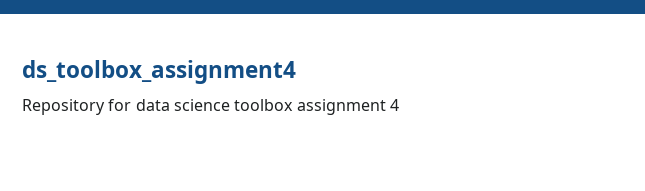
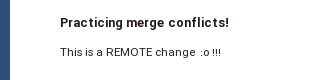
- ds_toolbox_assignment4
- Repository for data science toolbox assignment 4
+ Practicing merge conflicts!
+ This is a REMOTE change :o !!!

